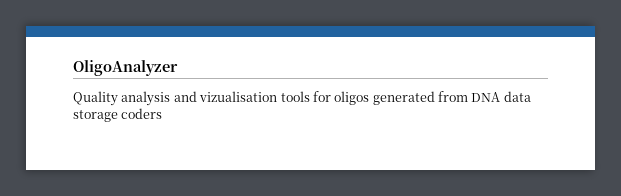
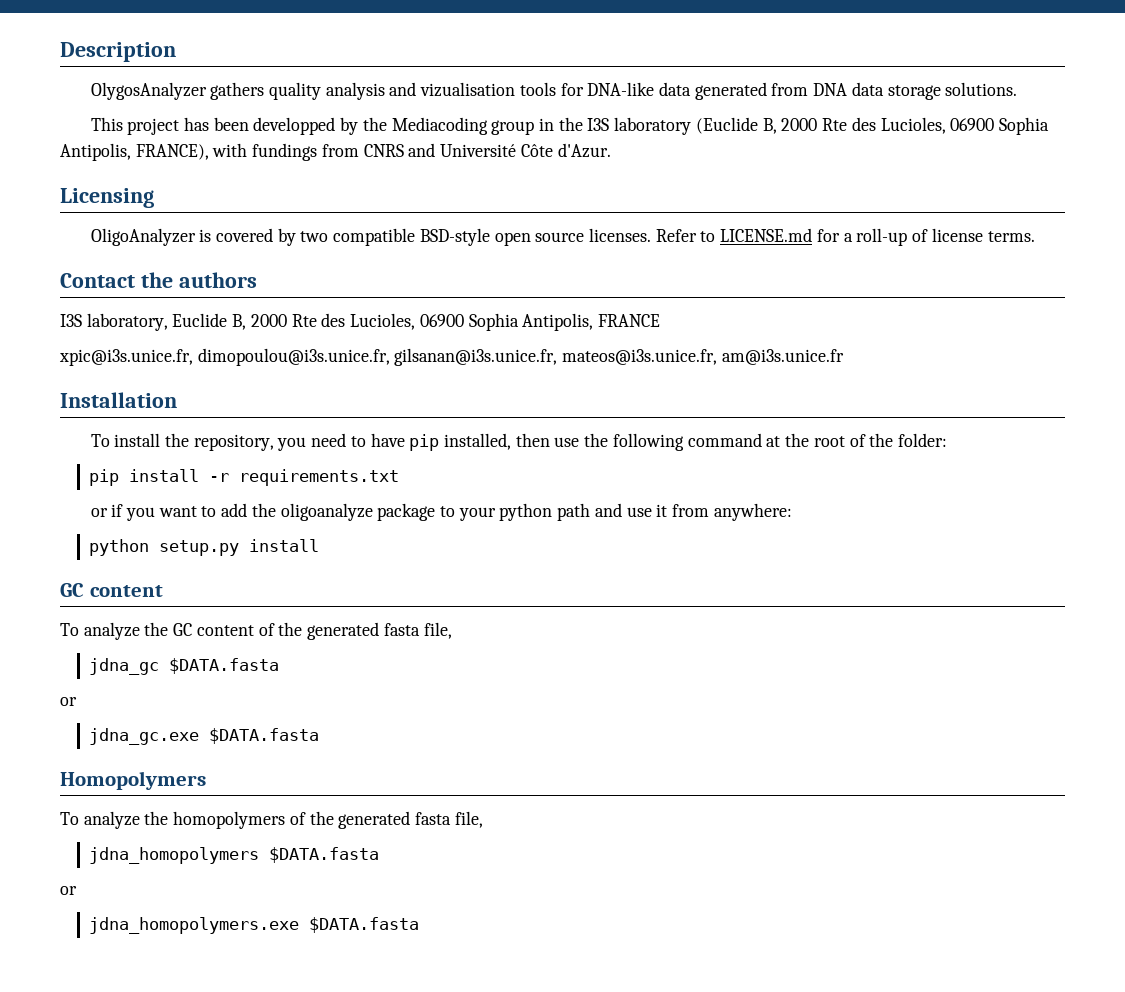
- OligoAnalyzer
- Quality analysis and vizualisation tools for oligos generated from DNA data storage coders
+ Description
+ OlygosAnalyzer gathers quality analysis and vizualisation tools for DNA-like data generated from DNA data storage solutions.
+ This project has been developped by the Mediacoding group in the I3S laboratory (Euclide B, 2000 Rte des Lucioles, 06900 Sophia Antipolis, FRANCE), with fundings from CNRS and Université Côte d'Azur.
+ Licensing
+ OligoAnalyzer is covered by two compatible BSD-style open source licenses. Refer to LICENSE.md for a roll-up of license terms.
+ Contact the authors
+ I3S laboratory, Euclide B, 2000 Rte des Lucioles, 06900 Sophia Antipolis, FRANCE
+ xpic@i3s.unice.fr, dimopoulou@i3s.unice.fr, gilsanan@i3s.unice.fr, mateos@i3s.unice.fr, am@i3s.unice.fr
+ Installation
+ To install the repository, you need to have pip installed, then use the following command at the root of the folder:
+ pip install -r requirements.txt
+ or if you want to add the oligoanalyze package to your python path and use it from anywhere:
+ python setup.py install
+ GC content
+ To analyze the GC content of the generated fasta file,
+ jdna_gc $DATA.fasta
+ or
+ jdna_gc.exe $DATA.fasta
+ Homopolymers
+ To analyze the homopolymers of the generated fasta file,
+ jdna_homopolymers $DATA.fasta
+ or
+ jdna_homopolymers.exe $DATA.fasta

